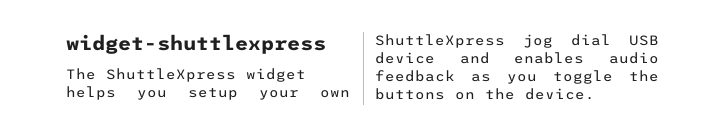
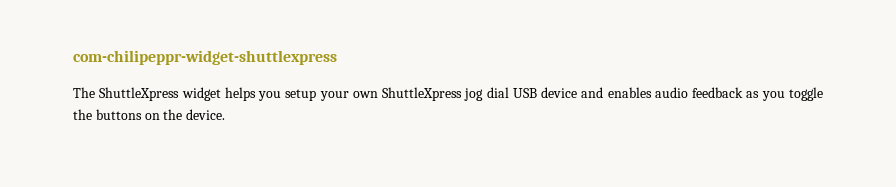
- widget-shuttlexpress
+ com-chilipeppr-widget-shuttlexpress

